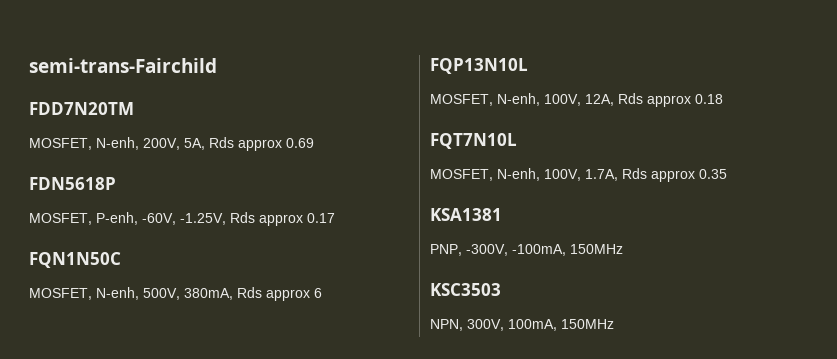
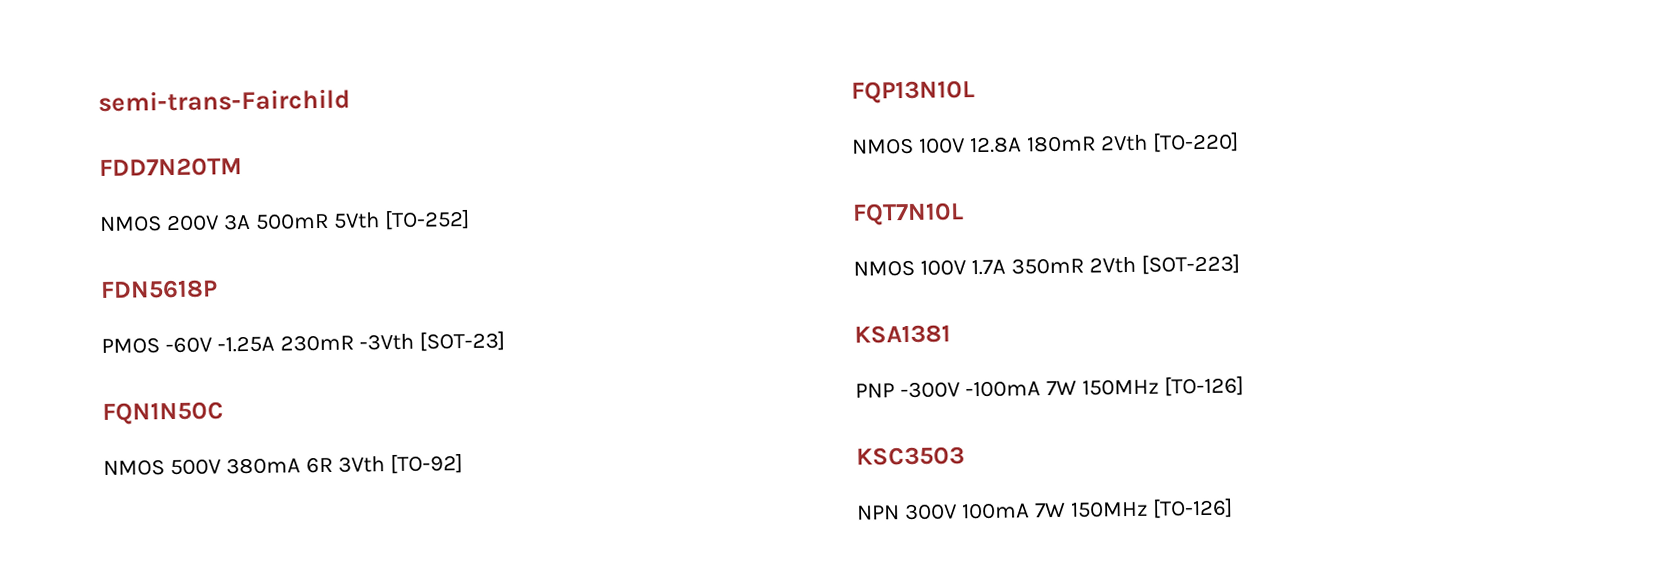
- MOSFET, N-enh, 200V, 5A, Rds approx 0.69
+ NMOS 200V 3A 500mR 5Vth [TO-252]
  FDN5618P
- MOSFET, P-enh, -60V, -1.25V, Rds approx 0.17
+ PMOS -60V -1.25A 230mR -3Vth [SOT-23]
  FQN1N50C
- MOSFET, N-enh, 500V, 380mA, Rds approx 6
+ NMOS 500V 380mA 6R 3Vth [TO-92]
  FQP13N10L
- MOSFET, N-enh, 100V, 12A, Rds approx 0.18
+ NMOS 100V 12.8A 180mR 2Vth [TO-220]
  FQT7N10L
- MOSFET, N-enh, 100V, 1.7A, Rds approx 0.35
+ NMOS 100V 1.7A 350mR 2Vth [SOT-223]
  KSA1381
- PNP, -300V, -100mA, 150MHz
+ PNP -300V -100mA 7W 150MHz [TO-126]
- NPN, 300V, 100mA, 150MHz
+ NPN 300V 100mA 7W 150MHz [TO-126]

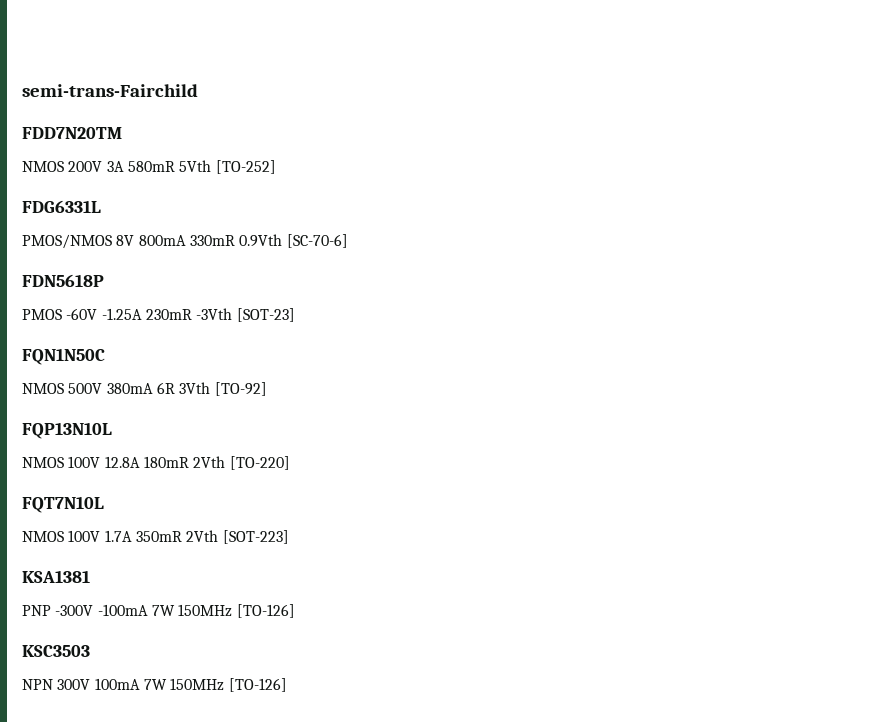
- NMOS 200V 3A 500mR 5Vth [TO-252]
+ NMOS 200V 3A 580mR 5Vth [TO-252]
+ FDG6331L
+ PMOS/NMOS 8V 800mA 330mR 0.9Vth [SC-70-6]

